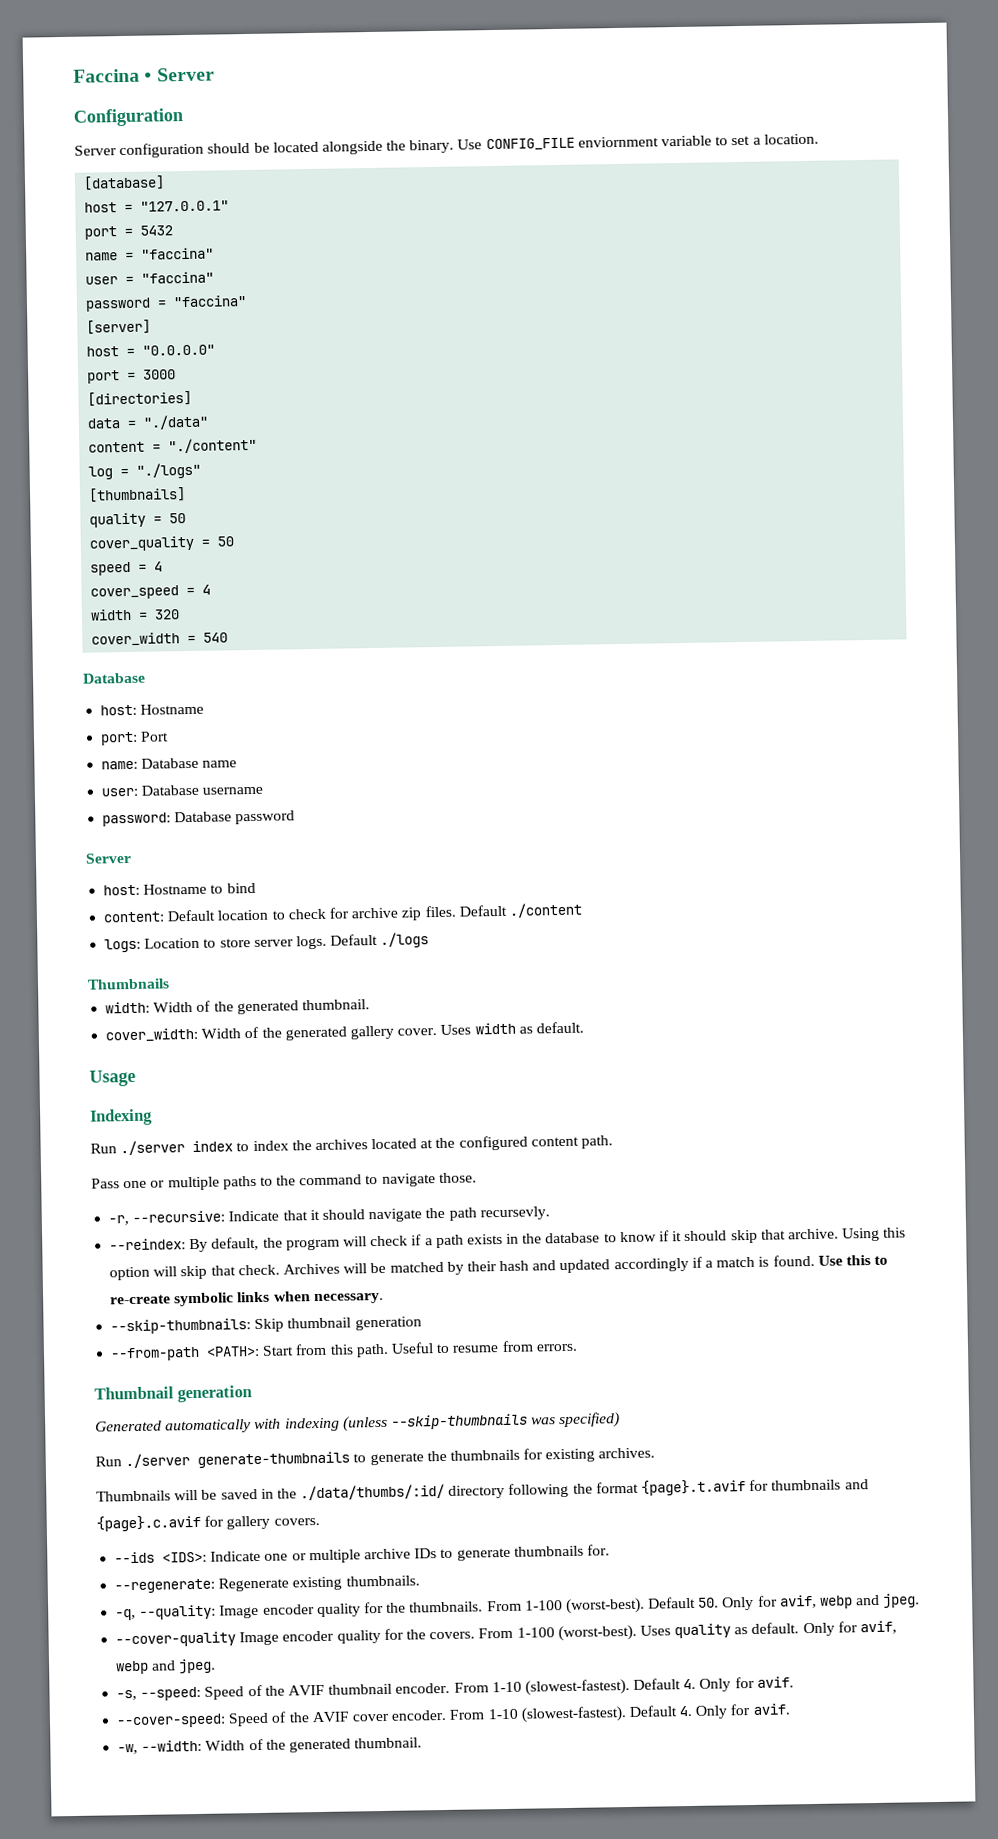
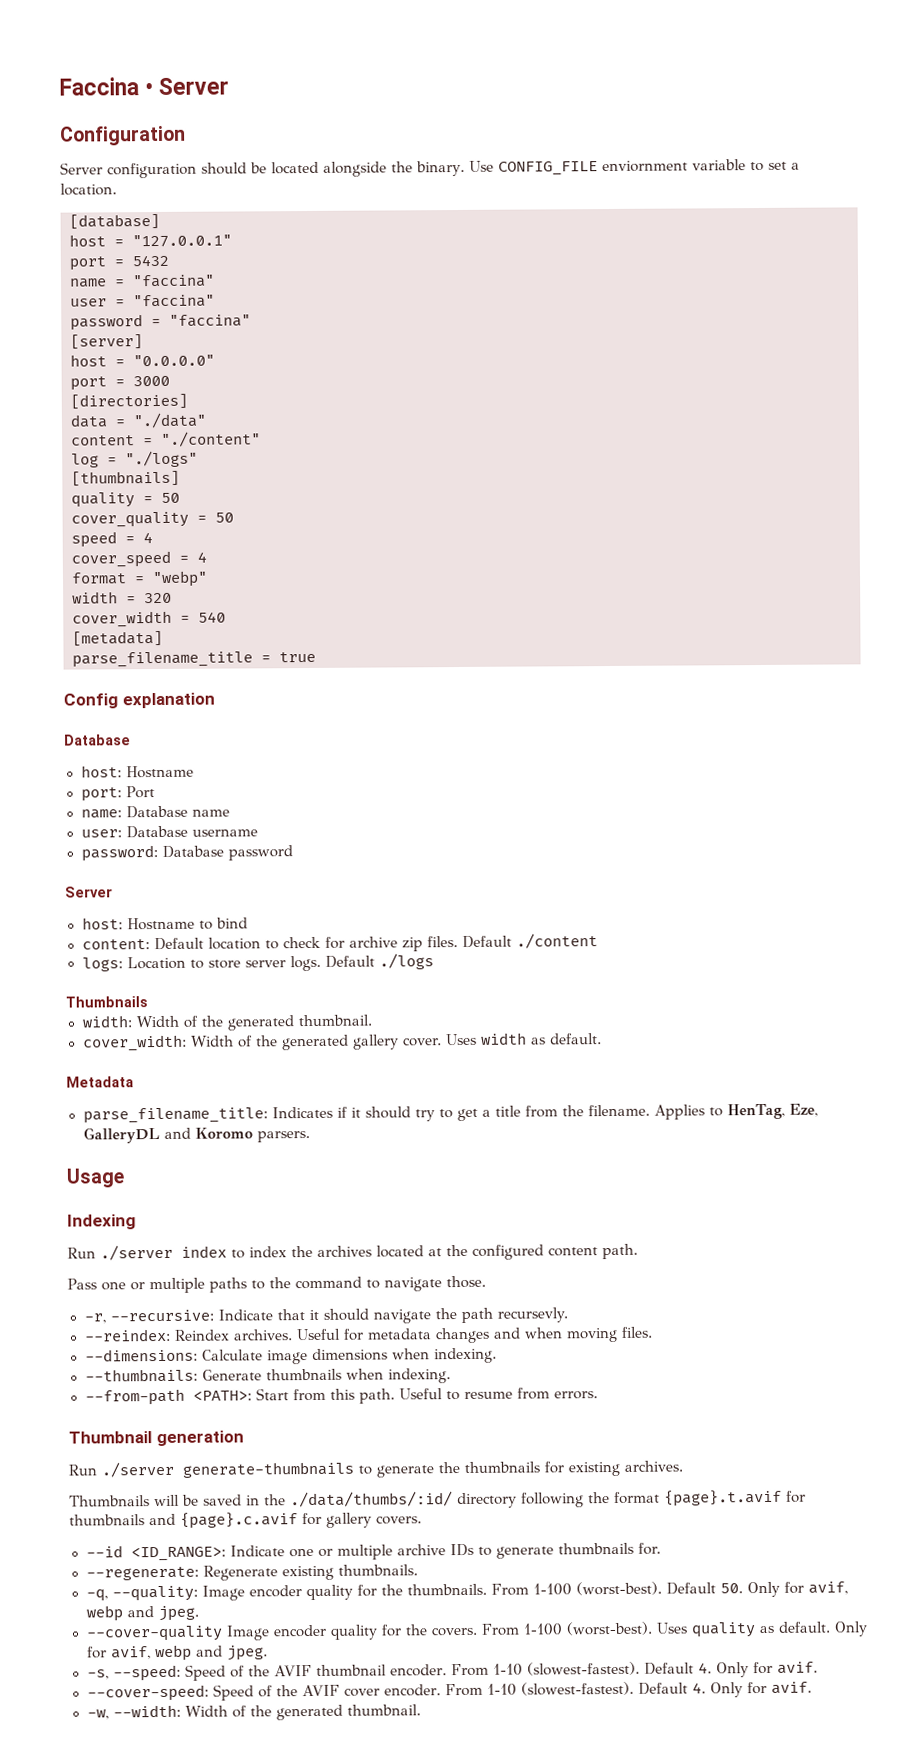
+ format = "webp"
+ [metadata]
+ parse_filename_title = true
+ Config explanation
+ Metadata
+ parse_filename_title: Indicates if it should try to get a title from the filename. Applies to HenTag, Eze, GalleryDL and Koromo parsers.
- --reindex: By default, the program will check if a path exists in the database to know if it should skip that archive. Using this option will skip that check. Archives will be matched by their hash and updated accordingly if a match is found. Use this to re-create symbolic links when necessary.
- --skip-thumbnails: Skip thumbnail generation
+ --reindex: Reindex archives. Useful for metadata changes and when moving files.
+ --dimensions: Calculate image dimensions when indexing.
+ --thumbnails: Generate thumbnails when indexing.
- Generated automatically with indexing (unless --skip-thumbnails was specified)
- --ids <IDS>: Indicate one or multiple archive IDs to generate thumbnails for.
+ --id <ID_RANGE>: Indicate one or multiple archive IDs to generate thumbnails for.

